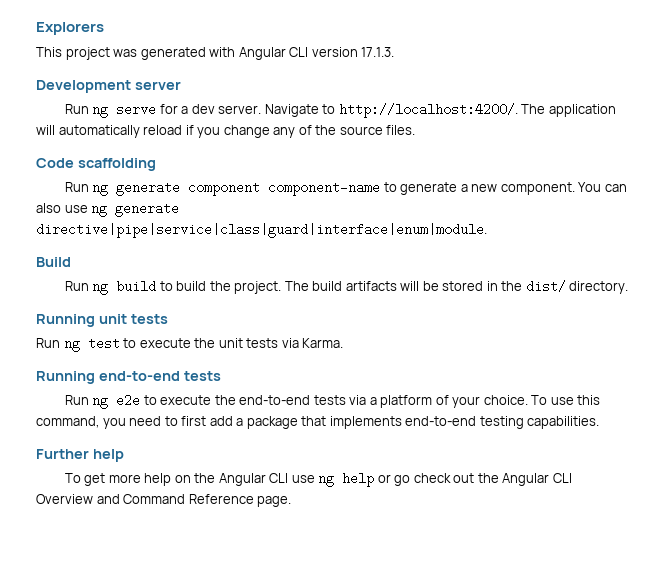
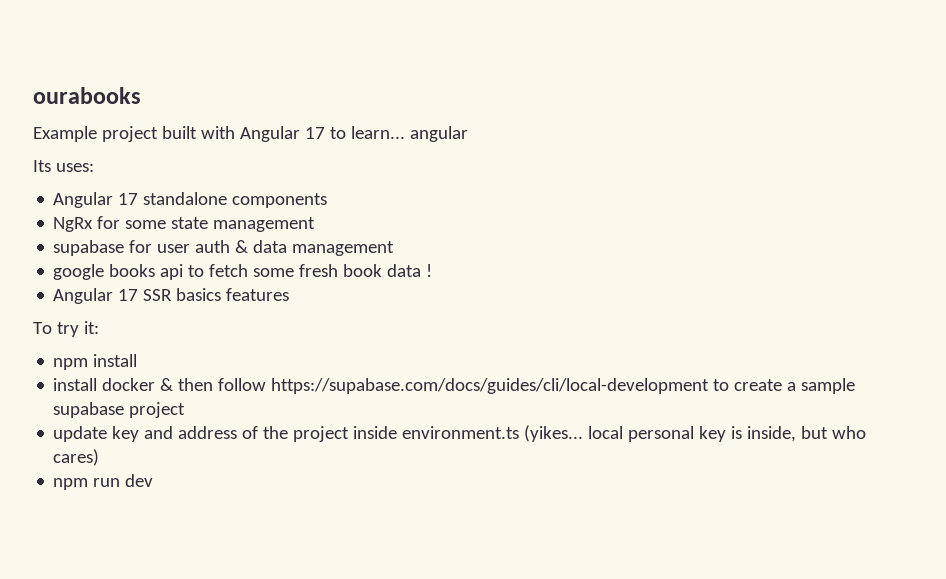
- Explorers
- This project was generated with Angular CLI version 17.1.3.
- Development server
- Run ng serve for a dev server. Navigate to http://localhost:4200/. The application will automatically reload if you change any of the source files.
- Code scaffolding
- Run ng generate component component-name to generate a new component. You can also use ng generate directive|pipe|service|class|guard|interface|enum|module.
- Build
- Run ng build to build the project. The build artifacts will be stored in the dist/ directory.
- Running unit tests
- Run ng test to execute the unit tests via Karma.
- Running end-to-end tests
- Run ng e2e to execute the end-to-end tests via a platform of your choice. To use this command, you need to first add a package that implements end-to-end testing capabilities.
- Further help
- To get more help on the Angular CLI use ng help or go check out the Angular CLI Overview and Command Reference page.
+ ourabooks
+ Example project built with Angular 17 to learn... angular
+ Its uses:
+ Angular 17 standalone components
+ NgRx for some state management
+ supabase for user auth & data management
+ google books api to fetch some fresh book data !
+ Angular 17 SSR basics features
+ To try it:
+ npm install
+ install docker & then follow https://supabase.com/docs/guides/cli/local-development to create a sample supabase project
+ update key and address of the project inside environment.ts (yikes... local personal key is inside, but who cares)
+ npm run dev

